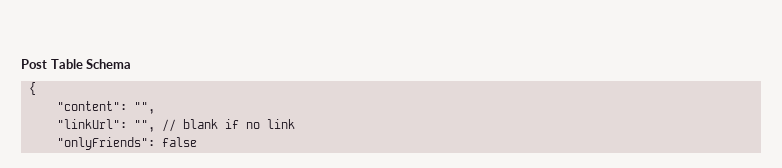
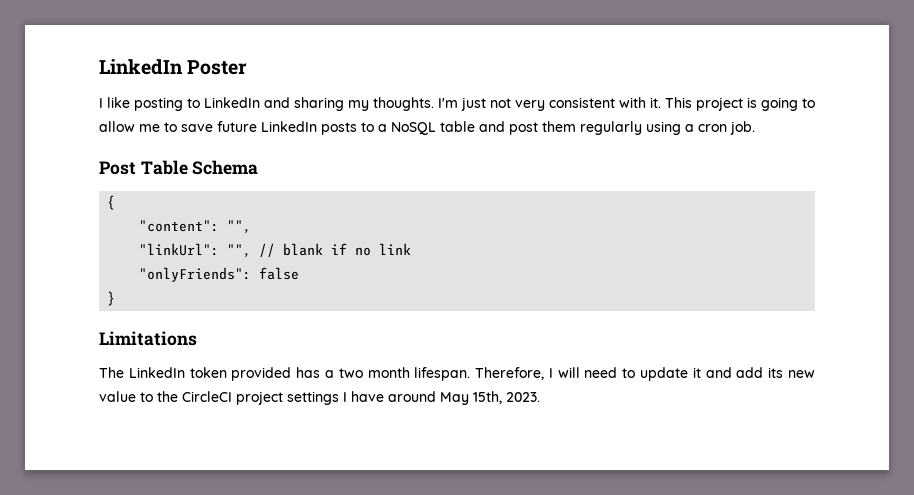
+ LinkedIn Poster
+ I like posting to LinkedIn and sharing my thoughts. I'm just not very consistent with it. This project is going to allow me to save future LinkedIn posts to a NoSQL table and post them regularly using a cron job.
+ }
+ Limitations
+ The LinkedIn token provided has a two month lifespan. Therefore, I will need to update it and add its new value to the CircleCI project settings I have around May 15th, 2023.

